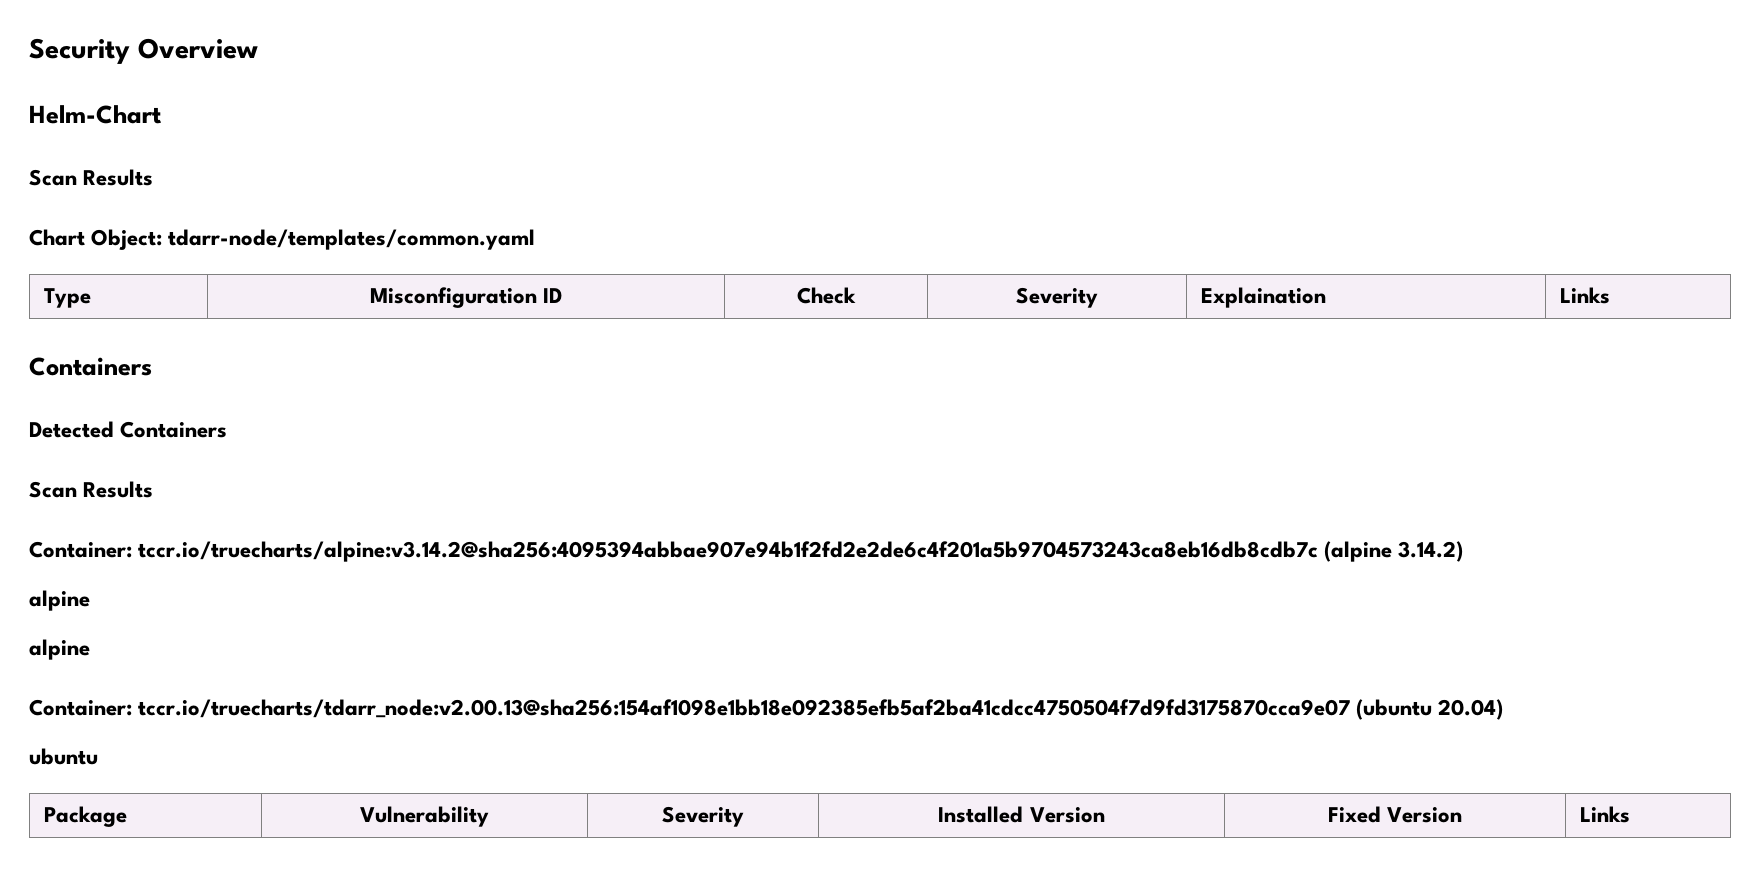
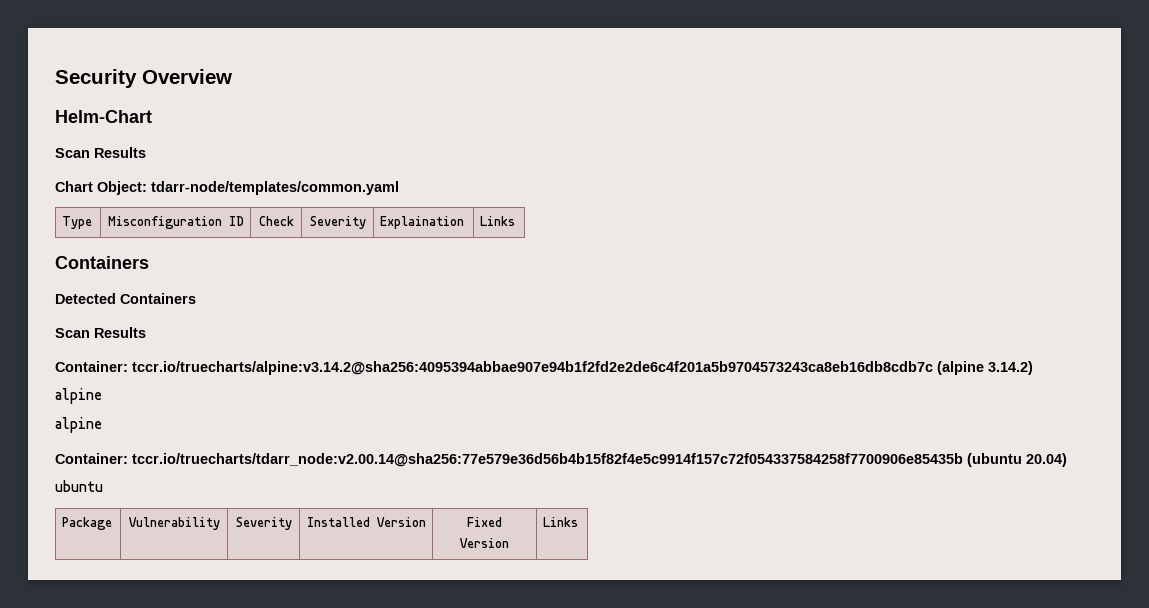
- Container: tccr.io/truecharts/tdarr_node:v2.00.13@sha256:154af1098e1bb18e092385efb5af2ba41cdcc4750504f7d9fd3175870cca9e07 (ubuntu 20.04)
+ Container: tccr.io/truecharts/tdarr_node:v2.00.14@sha256:77e579e36d56b4b15f82f4e5c9914f157c72f054337584258f7700906e85435b (ubuntu 20.04)

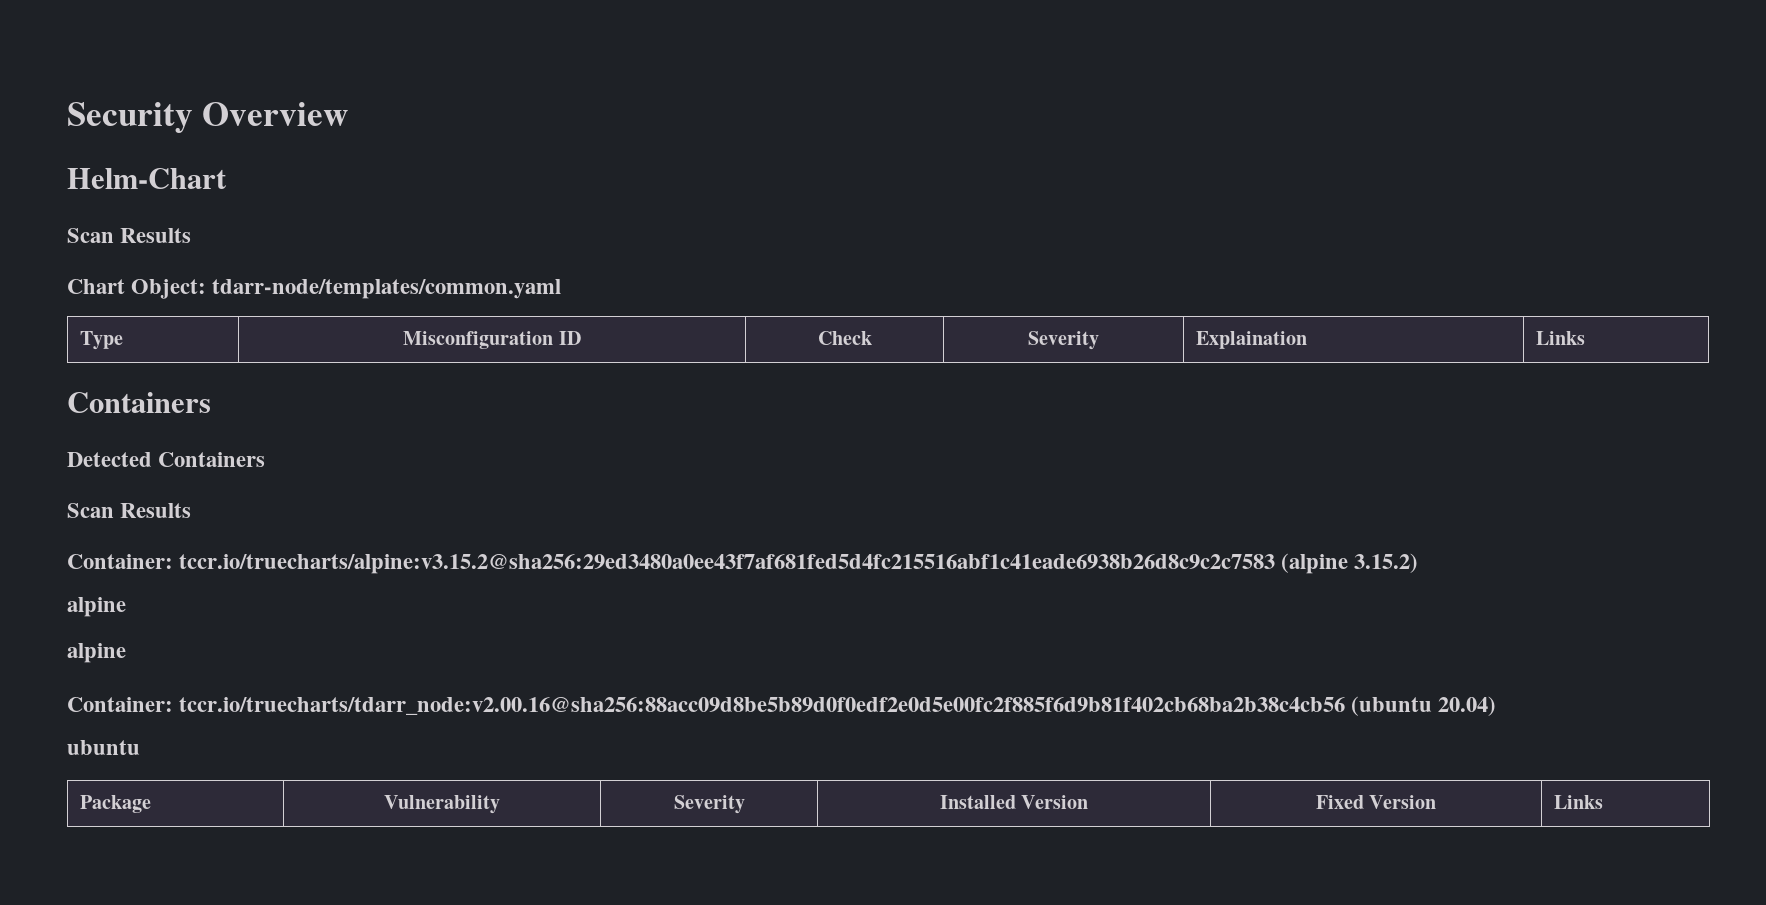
- Container: tccr.io/truecharts/alpine:v3.14.2@sha256:4095394abbae907e94b1f2fd2e2de6c4f201a5b9704573243ca8eb16db8cdb7c (alpine 3.14.2)
+ Container: tccr.io/truecharts/alpine:v3.15.2@sha256:29ed3480a0ee43f7af681fed5d4fc215516abf1c41eade6938b26d8c9c2c7583 (alpine 3.15.2)
- Container: tccr.io/truecharts/tdarr_node:v2.00.14@sha256:77e579e36d56b4b15f82f4e5c9914f157c72f054337584258f7700906e85435b (ubuntu 20.04)
+ Container: tccr.io/truecharts/tdarr_node:v2.00.16@sha256:88acc09d8be5b89d0f0edf2e0d5e00fc2f885f6d9b81f402cb68ba2b38c4cb56 (ubuntu 20.04)

